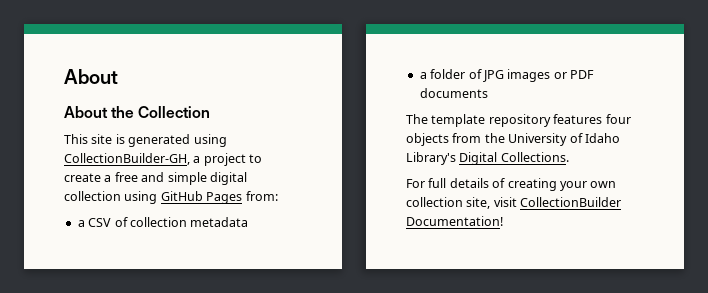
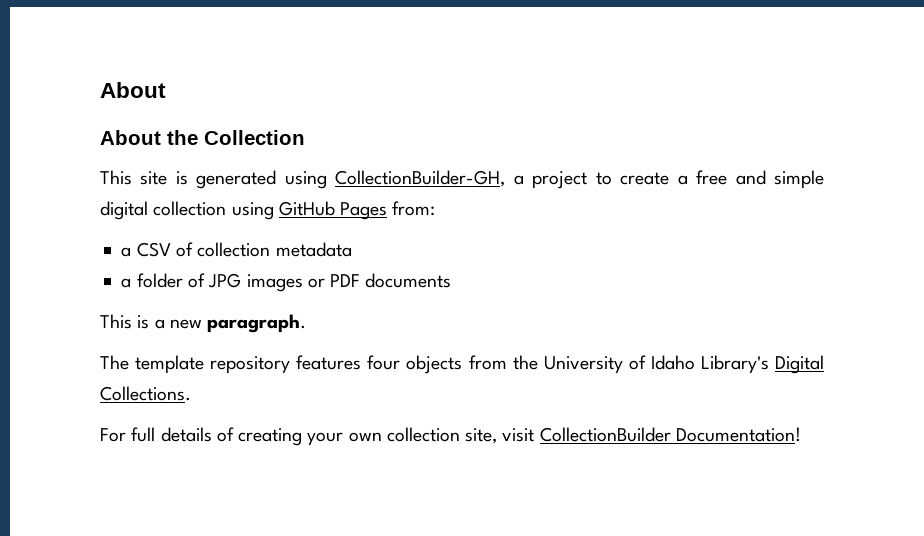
+ This is a new paragraph.

